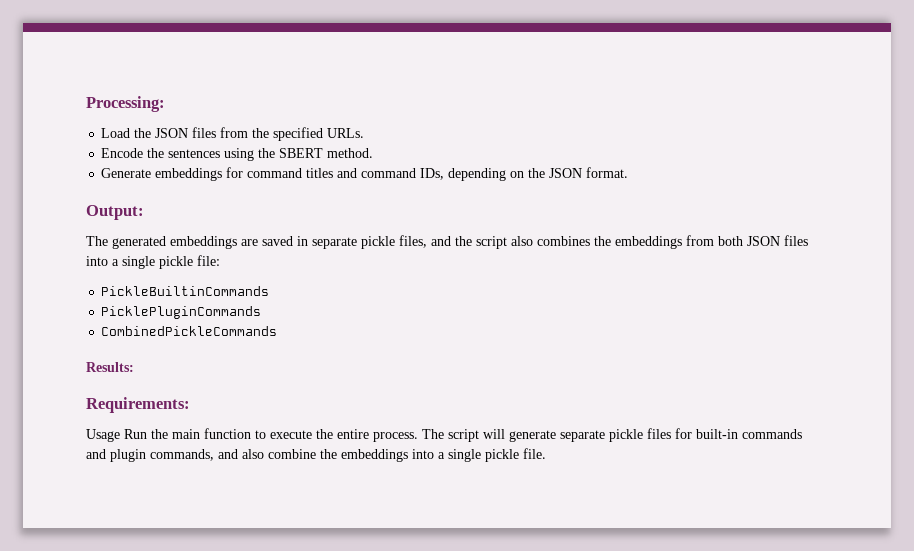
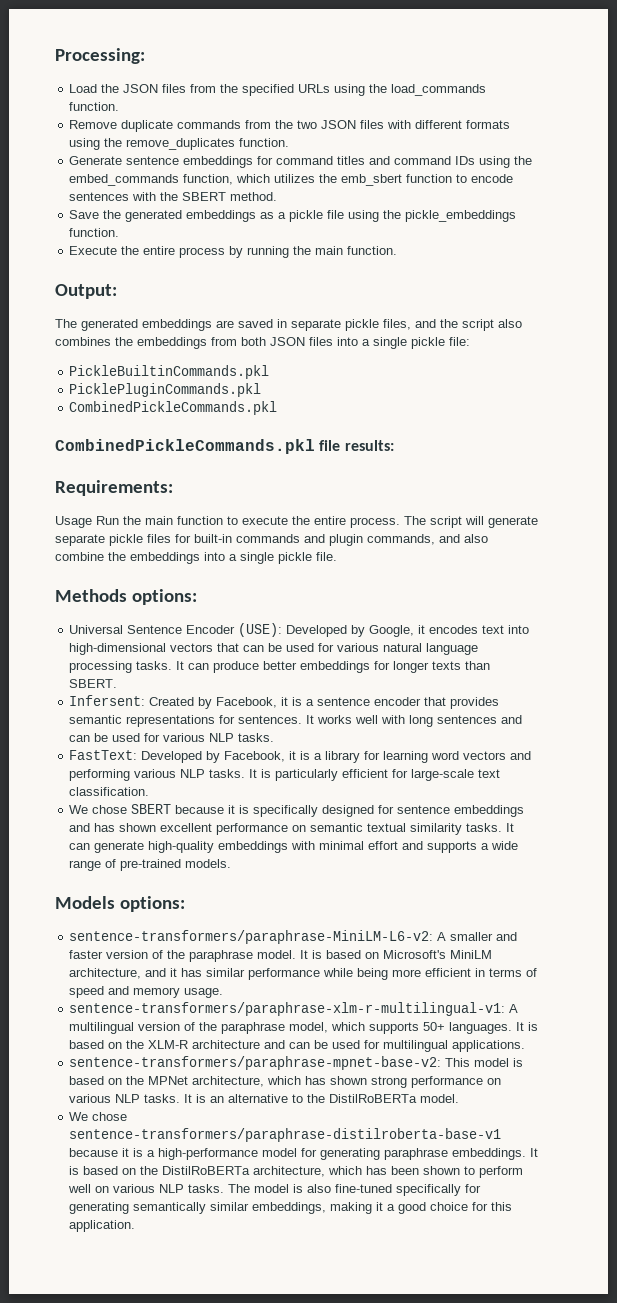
- Load the JSON files from the specified URLs.
- Encode the sentences using the SBERT method.
+ Load the JSON files from the specified URLs using the load_commands function.
+ Remove duplicate commands from the two JSON files with different formats using the remove_duplicates function.
- Generate embeddings for command titles and command IDs, depending on the JSON format.
+ Generate sentence embeddings for command titles and command IDs using the embed_commands function, which utilizes the emb_sbert function to encode sentences with the SBERT method.
+ Save the generated embeddings as a pickle file using the pickle_embeddings function.
+ Execute the entire process by running the main function.
- PickleBuiltinCommands
- PicklePluginCommands
- CombinedPickleCommands
- Results:
+ PickleBuiltinCommands.pkl
+ PicklePluginCommands.pkl
+ CombinedPickleCommands.pkl
+ CombinedPickleCommands.pkl file results:
+ Methods options:
+ Universal Sentence Encoder (USE): Developed by Google, it encodes text into high-dimensional vectors that can be used for various natural language processing tasks. It can produce better embeddings for longer texts than SBERT.
+ Infersent: Created by Facebook, it is a sentence encoder that provides semantic representations for sentences. It works well with long sentences and can be used for various NLP tasks.
+ FastText: Developed by Facebook, it is a library for learning word vectors and performing various NLP tasks. It is particularly efficient for large-scale text classification.
+ We chose SBERT because it is specifically designed for sentence embeddings and has shown excellent performance on semantic textual similarity tasks. It can generate high-quality embeddings with minimal effort and supports a wide range of pre-trained models.
+ Models options:
+ sentence-transformers/paraphrase-MiniLM-L6-v2: A smaller and faster version of the paraphrase model. It is based on Microsoft's MiniLM architecture, and it has similar performance while being more efficient in terms of speed and memory usage.
+ sentence-transformers/paraphrase-xlm-r-multilingual-v1: A multilingual version of the paraphrase model, which supports 50+ languages. It is based on the XLM-R architecture and can be used for multilingual applications.
+ sentence-transformers/paraphrase-mpnet-base-v2: This model is based on the MPNet architecture, which has shown strong performance on various NLP tasks. It is an alternative to the DistilRoBERTa model.
+ We chose sentence-transformers/paraphrase-distilroberta-base-v1 because it is a high-performance model for generating paraphrase embeddings. It is based on the DistilRoBERTa architecture, which has been shown to perform well on various NLP tasks. The model is also fine-tuned specifically for generating semantically similar embeddings, making it a good choice for this application.

